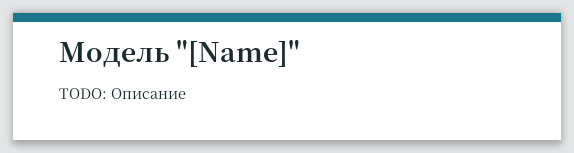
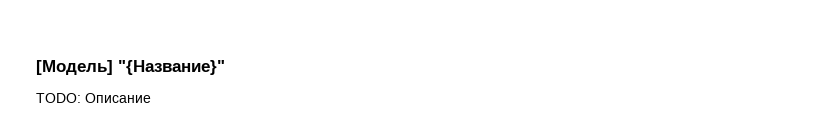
- Модель "[Name]"
+ [Модель] "{Название}"

